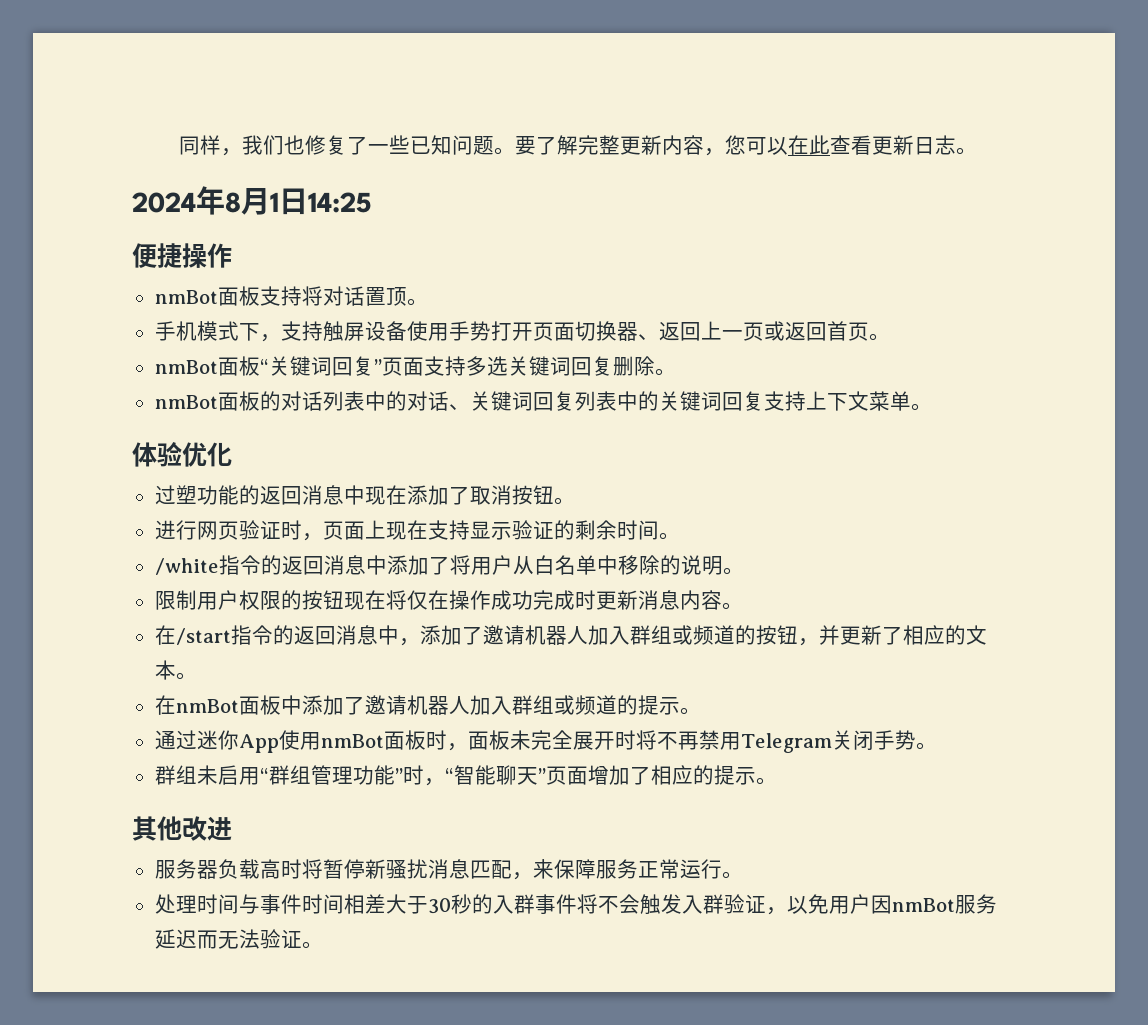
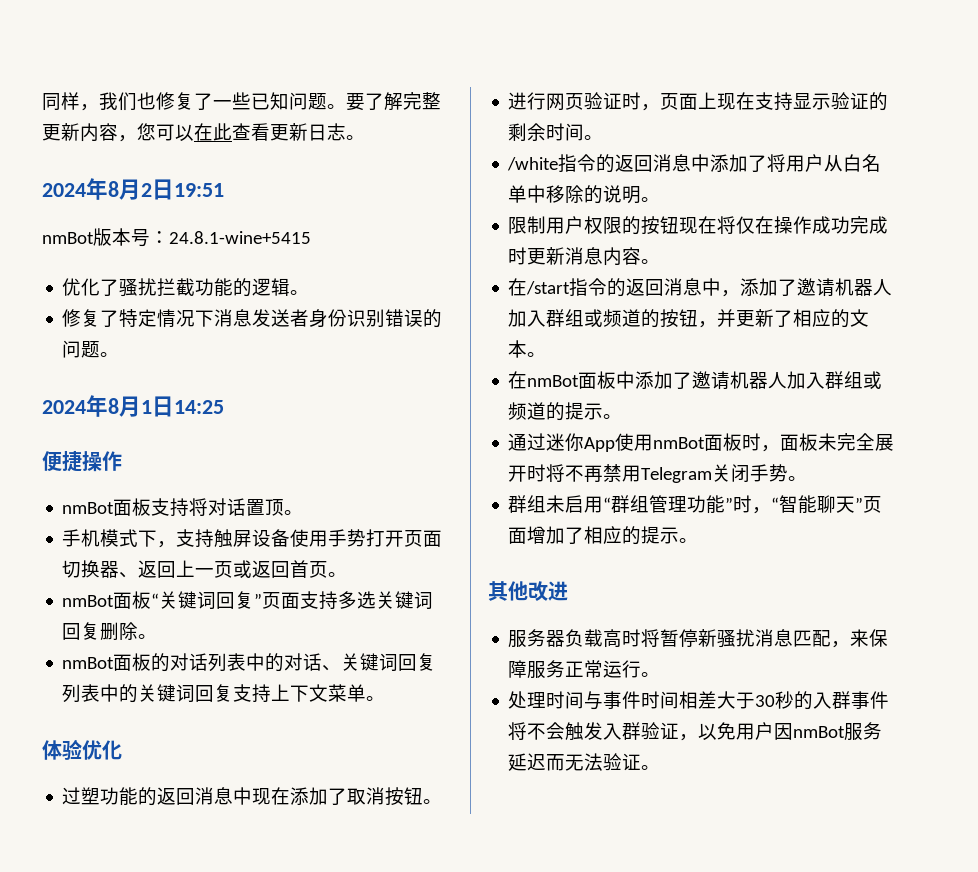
+ 2024年8月2日19:51
+ nmBot版本号：24.8.1-wine+5415
+ 优化了骚扰拦截功能的逻辑。
+ 修复了特定情况下消息发送者身份识别错误的问题。

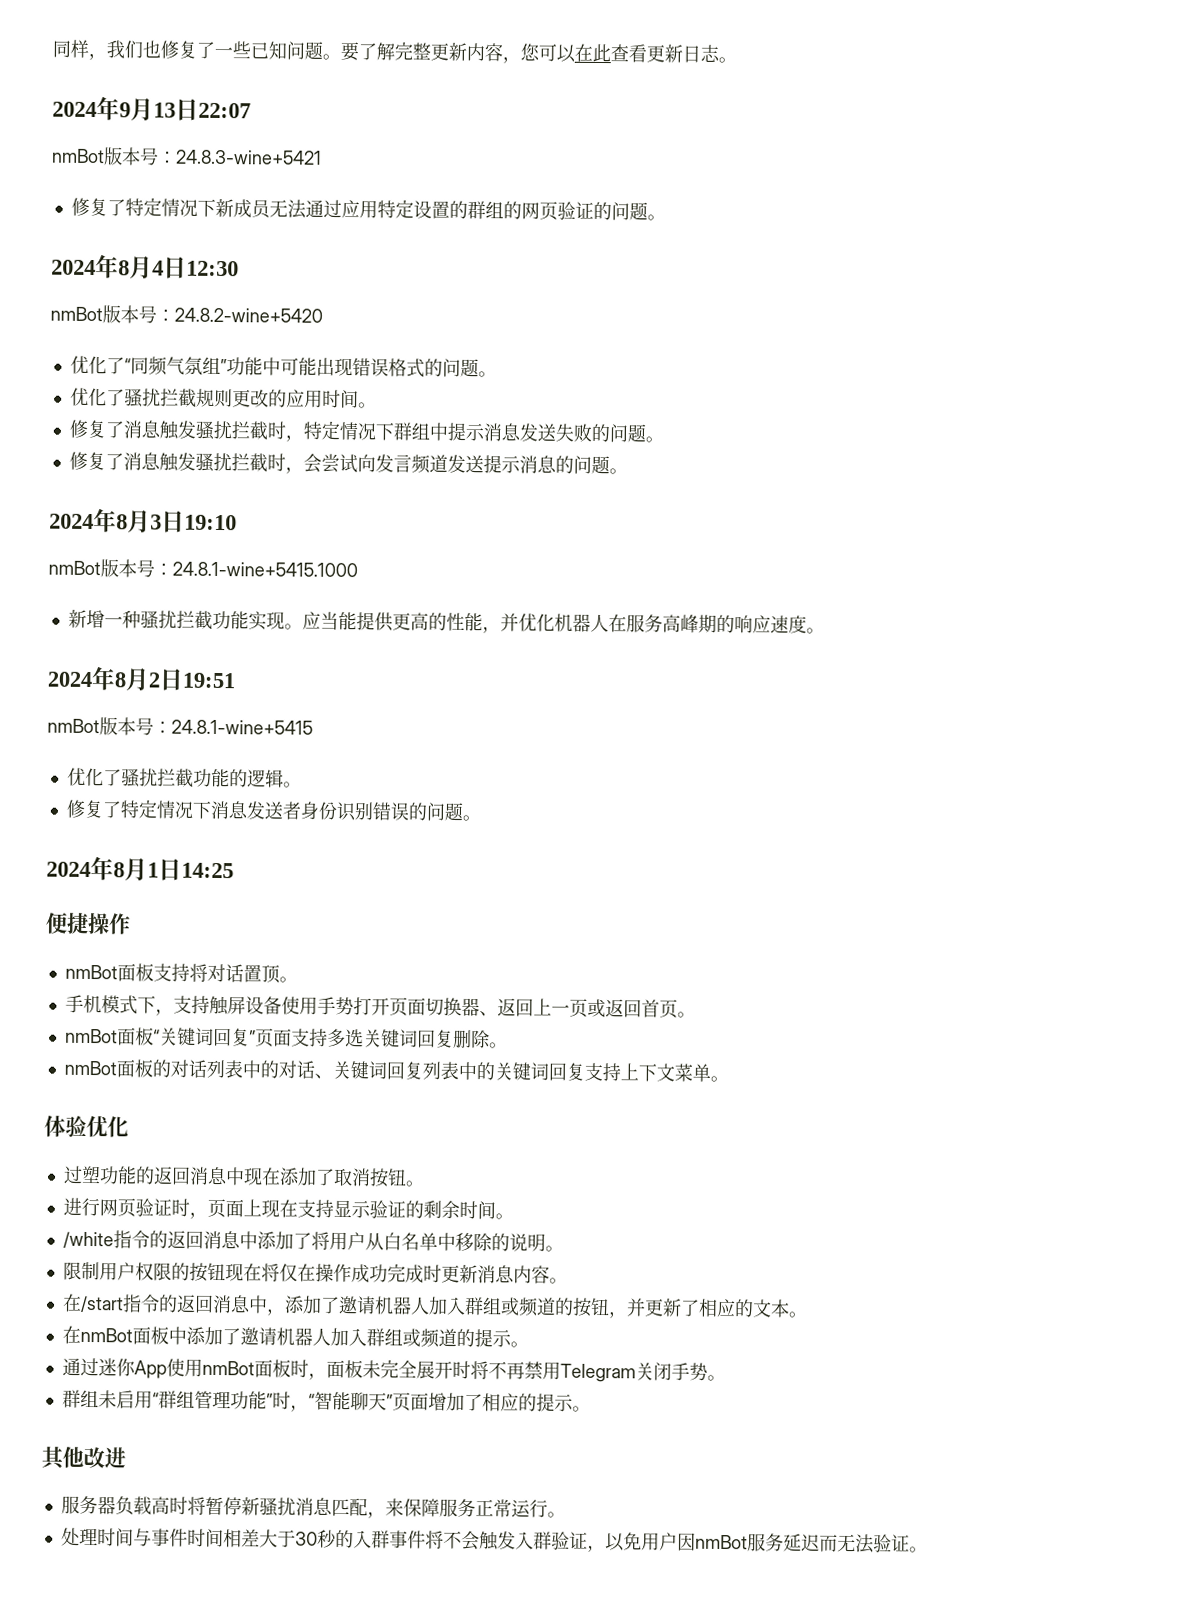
+ 2024年9月13日22:07
+ nmBot版本号：24.8.3-wine+5421
+ 修复了特定情况下新成员无法通过应用特定设置的群组的网页验证的问题。
+ 2024年8月4日12:30
+ nmBot版本号：24.8.2-wine+5420
+ 优化了“同频气氛组”功能中可能出现错误格式的问题。
+ 优化了骚扰拦截规则更改的应用时间。
+ 修复了消息触发骚扰拦截时，特定情况下群组中提示消息发送失败的问题。
+ 修复了消息触发骚扰拦截时，会尝试向发言频道发送提示消息的问题。
+ 2024年8月3日19:10
+ nmBot版本号：24.8.1-wine+5415.1000
+ 新增一种骚扰拦截功能实现。应当能提供更高的性能，并优化机器人在服务高峰期的响应速度。

